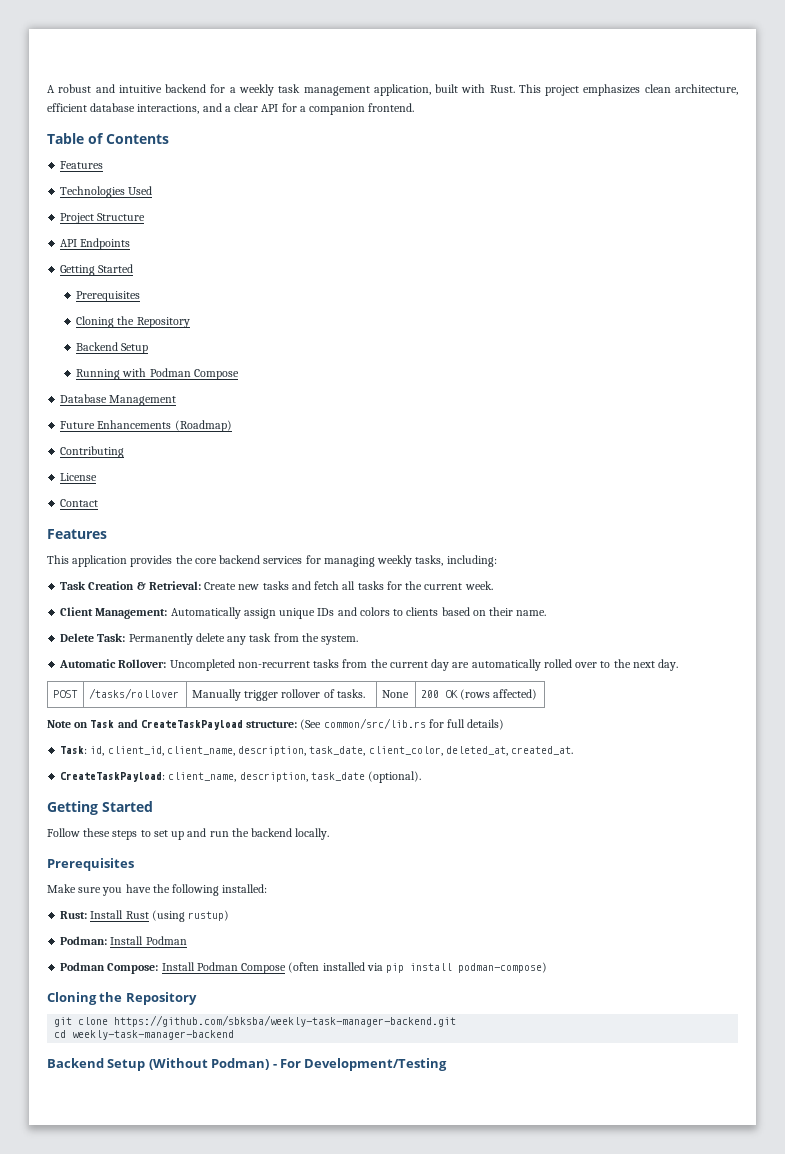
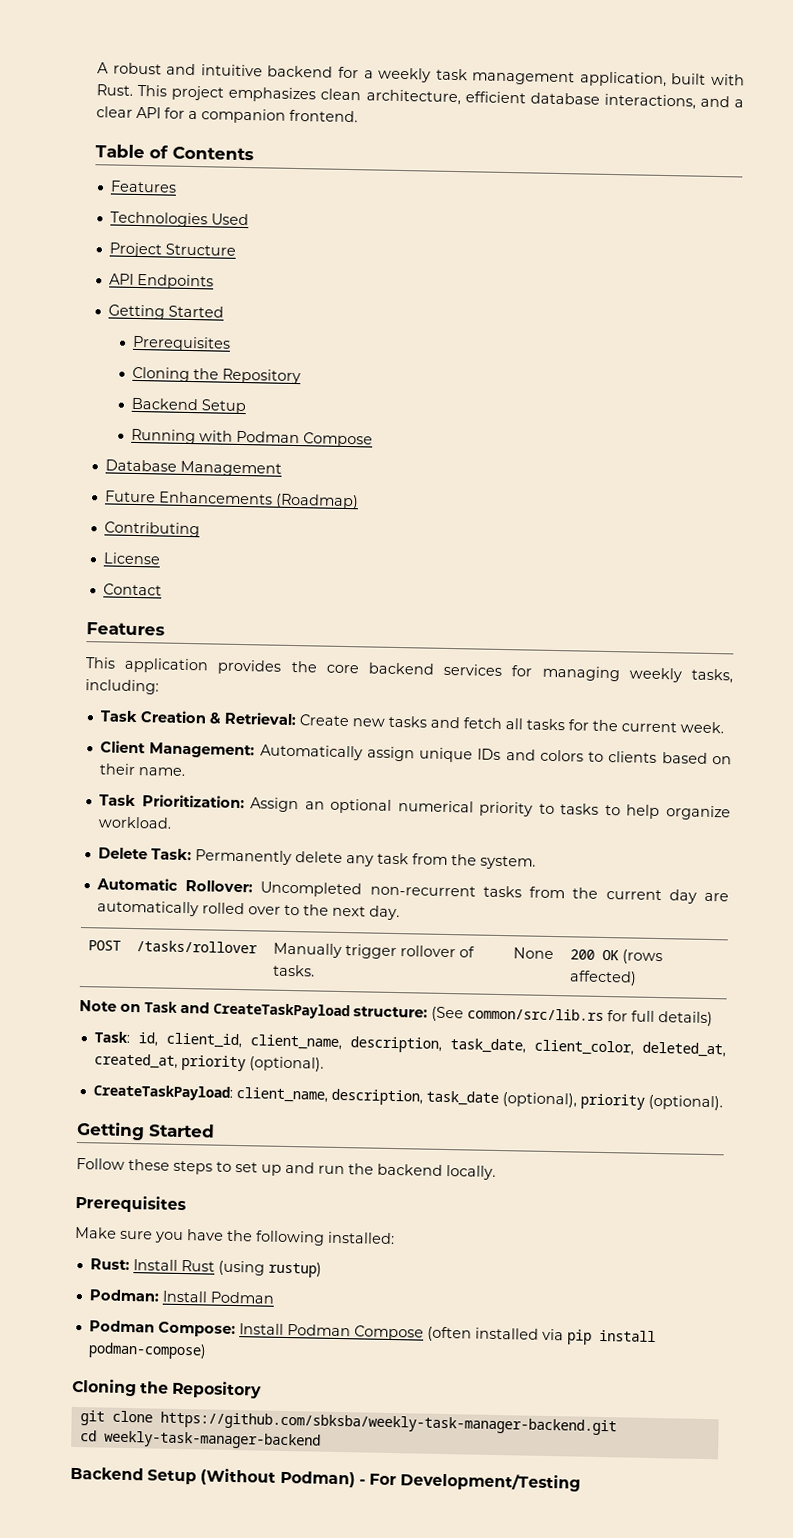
+ Task Prioritization: Assign an optional numerical priority to tasks to help organize workload.
- Task: id, client_id, client_name, description, task_date, client_color, deleted_at, created_at.
+ Task: id, client_id, client_name, description, task_date, client_color, deleted_at, created_at, priority (optional).
- CreateTaskPayload: client_name, description, task_date (optional).
+ CreateTaskPayload: client_name, description, task_date (optional), priority (optional).

